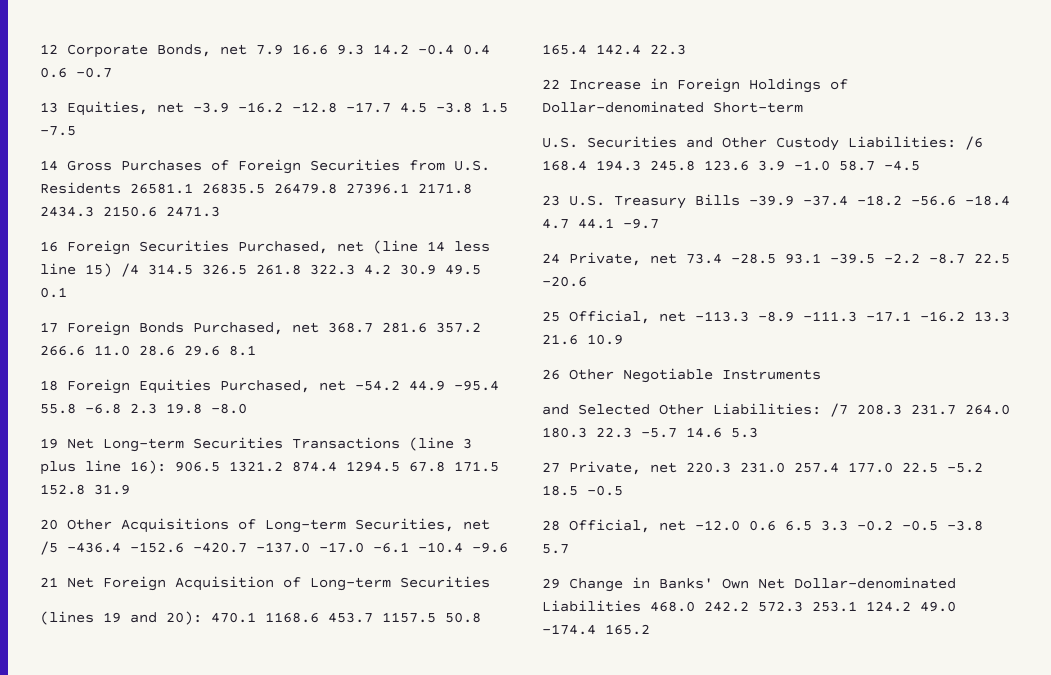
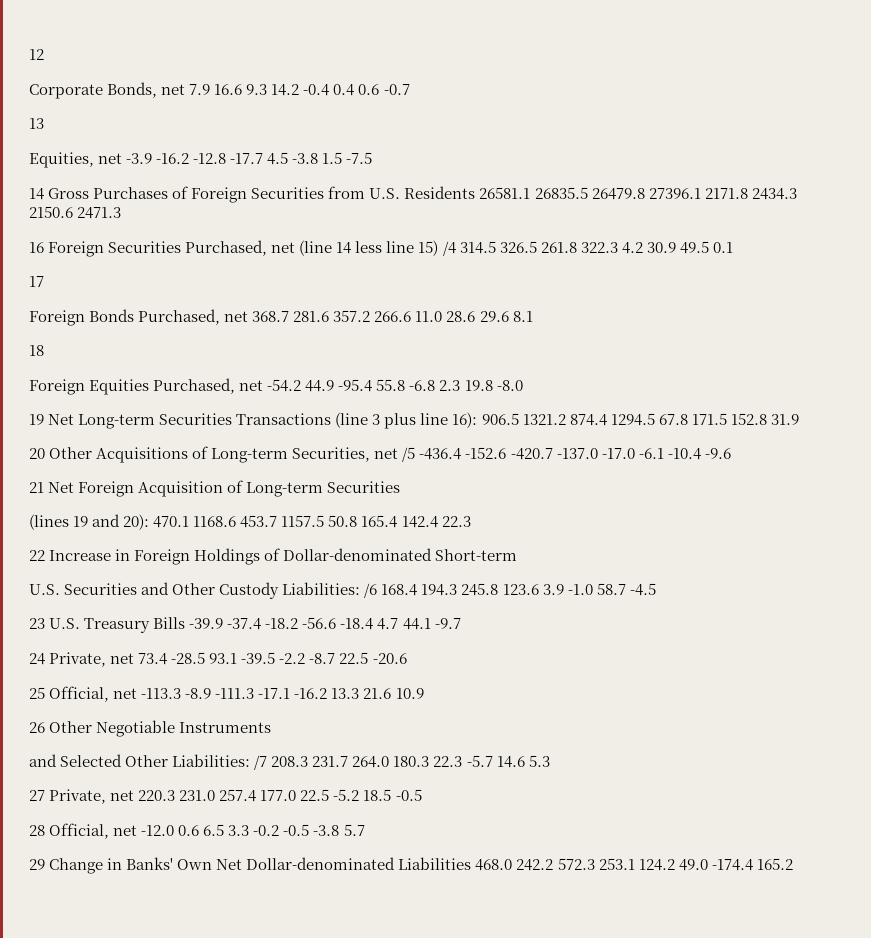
- 12 Corporate Bonds, net 7.9 16.6 9.3 14.2 -0.4 0.4 0.6 -0.7
+ 12
+ Corporate Bonds, net 7.9 16.6 9.3 14.2 -0.4 0.4 0.6 -0.7
- 13 Equities, net -3.9 -16.2 -12.8 -17.7 4.5 -3.8 1.5 -7.5
+ 13
+ Equities, net -3.9 -16.2 -12.8 -17.7 4.5 -3.8 1.5 -7.5
- 17 Foreign Bonds Purchased, net 368.7 281.6 357.2 266.6 11.0 28.6 29.6 8.1
+ 17
+ Foreign Bonds Purchased, net 368.7 281.6 357.2 266.6 11.0 28.6 29.6 8.1
- 18 Foreign Equities Purchased, net -54.2 44.9 -95.4 55.8 -6.8 2.3 19.8 -8.0
+ 18
+ Foreign Equities Purchased, net -54.2 44.9 -95.4 55.8 -6.8 2.3 19.8 -8.0

